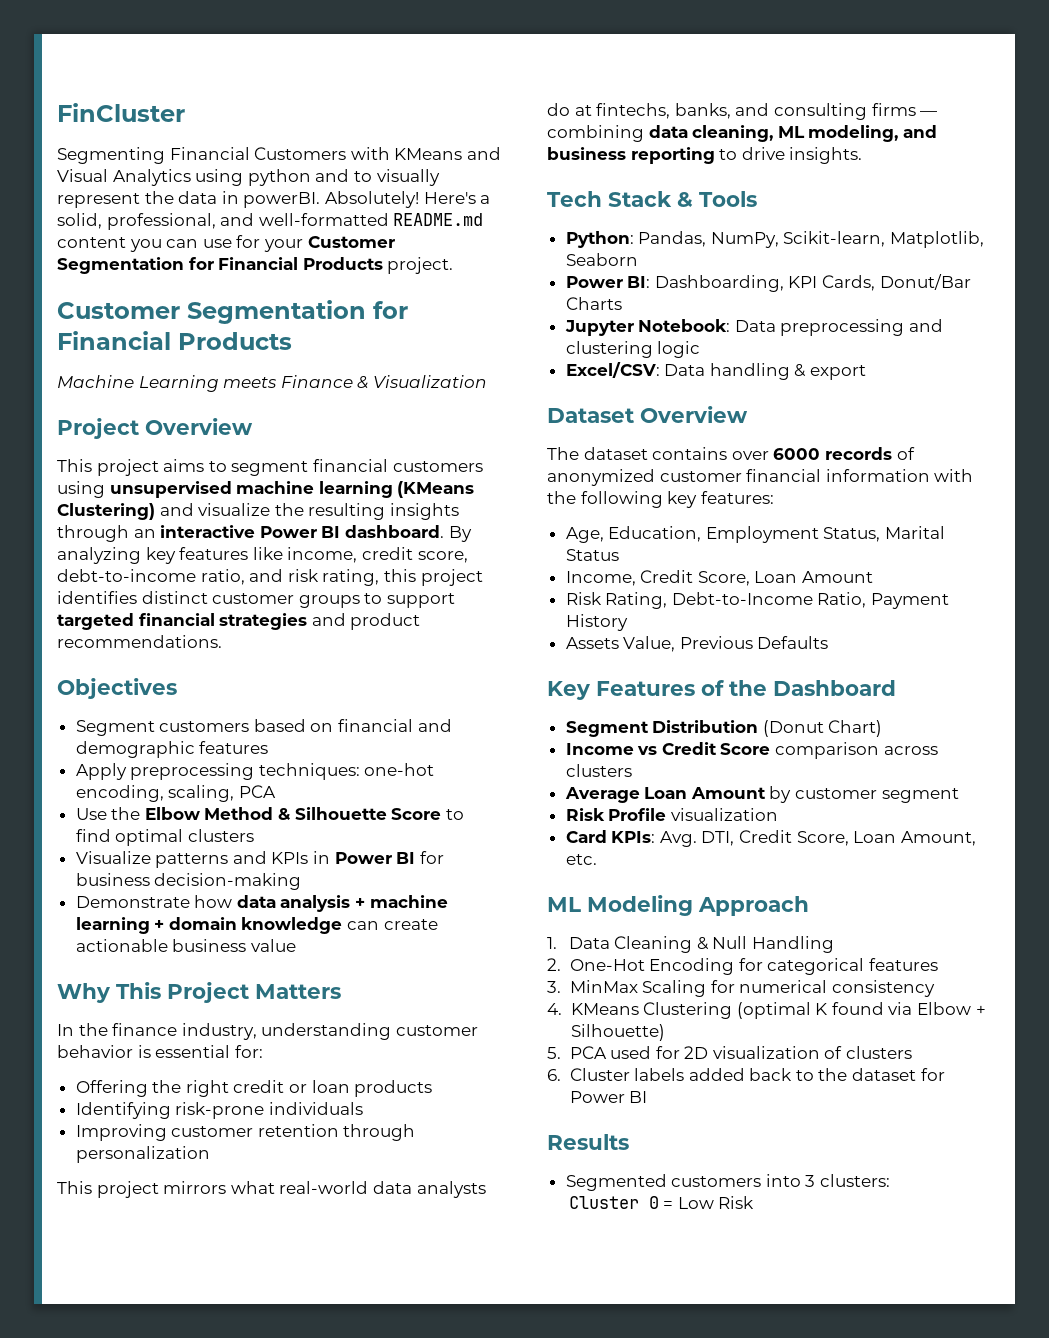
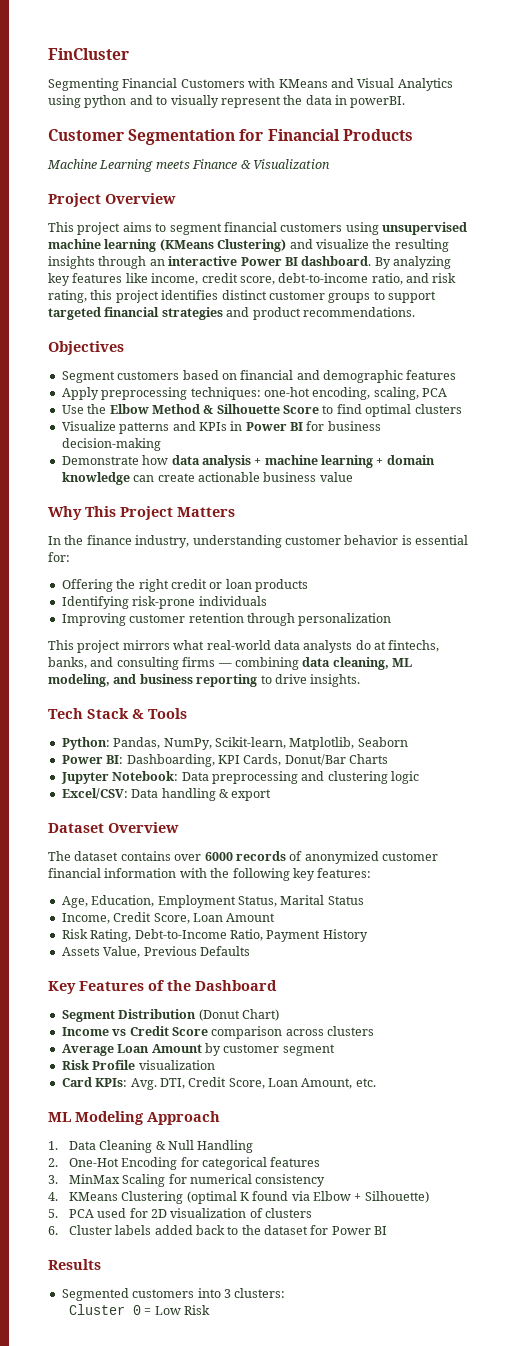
- Absolutely! Here's a solid, professional, and well-formatted README.md content you can use for your Customer Segmentation for Financial Products project.

